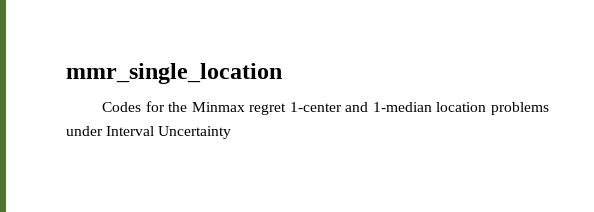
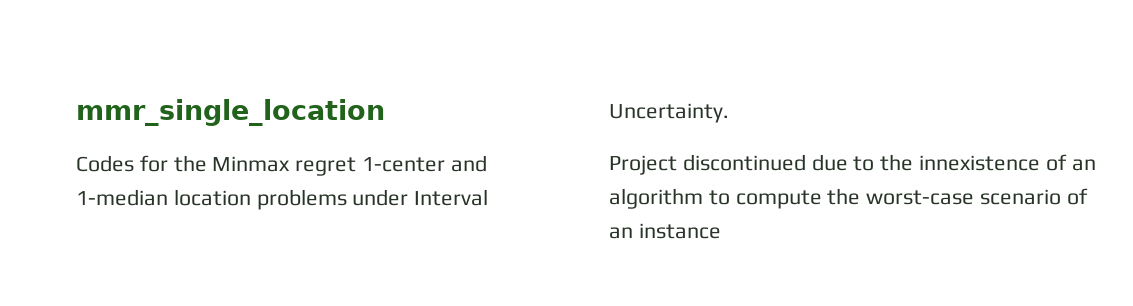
- Codes for the Minmax regret 1-center and 1-median location problems under Interval Uncertainty
+ Codes for the Minmax regret 1-center and 1-median location problems under Interval Uncertainty.
+ Project discontinued due to the innexistence of an algorithm to compute the worst-case scenario of an instance

